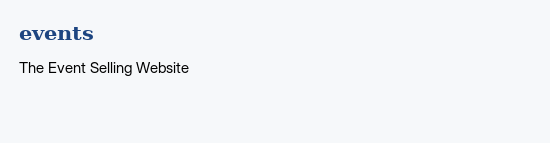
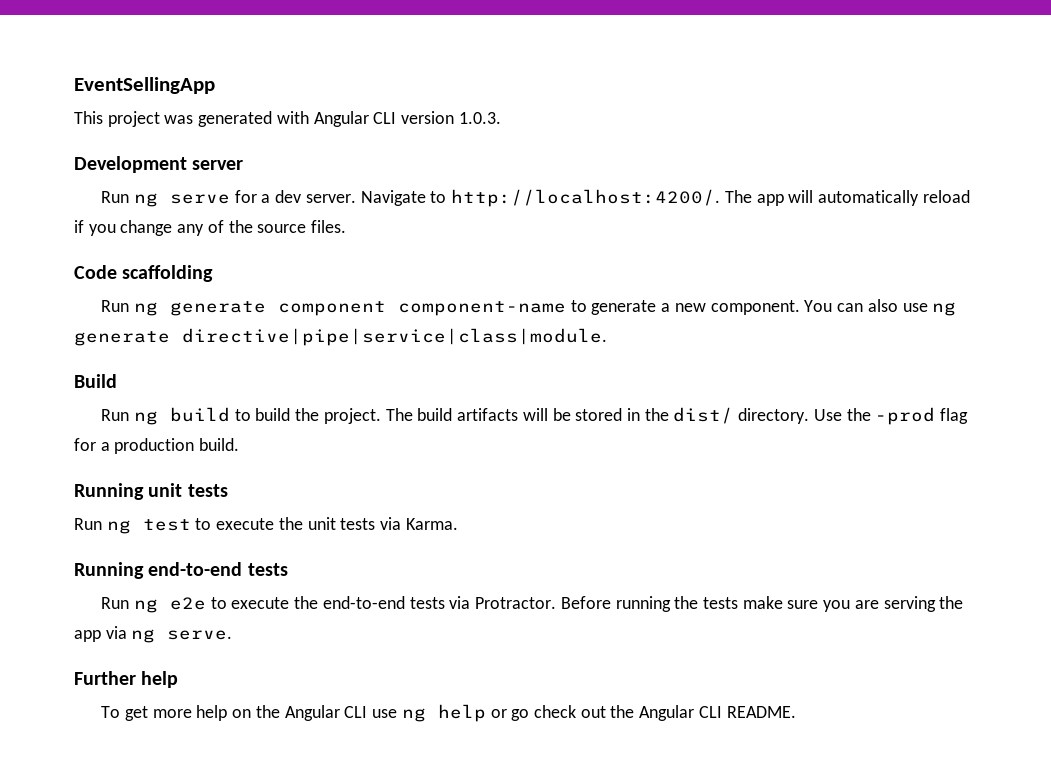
- events
- The Event Selling Website
+ EventSellingApp
+ This project was generated with Angular CLI version 1.0.3.
+ Development server
+ Run ng serve for a dev server. Navigate to http://localhost:4200/. The app will automatically reload if you change any of the source files.
+ Code scaffolding
+ Run ng generate component component-name to generate a new component. You can also use ng generate directive|pipe|service|class|module.
+ Build
+ Run ng build to build the project. The build artifacts will be stored in the dist/ directory. Use the -prod flag for a production build.
+ Running unit tests
+ Run ng test to execute the unit tests via Karma.
+ Running end-to-end tests
+ Run ng e2e to execute the end-to-end tests via Protractor. Before running the tests make sure you are serving the app via ng serve.
+ Further help
+ To get more help on the Angular CLI use ng help or go check out the Angular CLI README.

